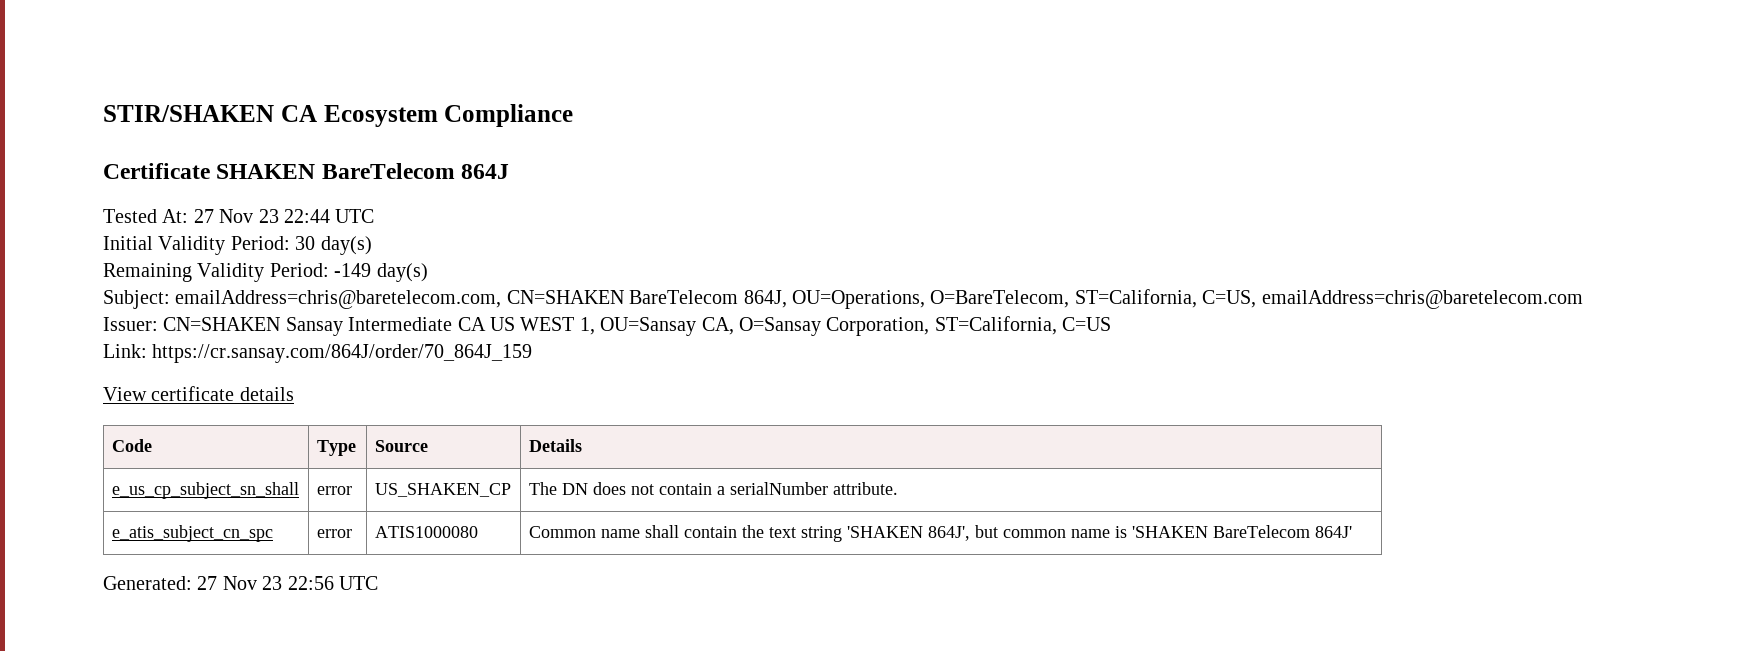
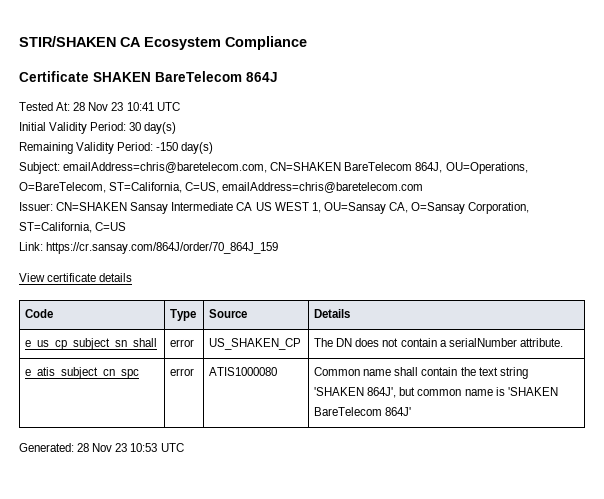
- Tested At: 27 Nov 23 22:44 UTC
+ Tested At: 28 Nov 23 10:41 UTC
- Remaining Validity Period: -149 day(s)
+ Remaining Validity Period: -150 day(s)
- Generated: 27 Nov 23 22:56 UTC
+ Generated: 28 Nov 23 10:53 UTC

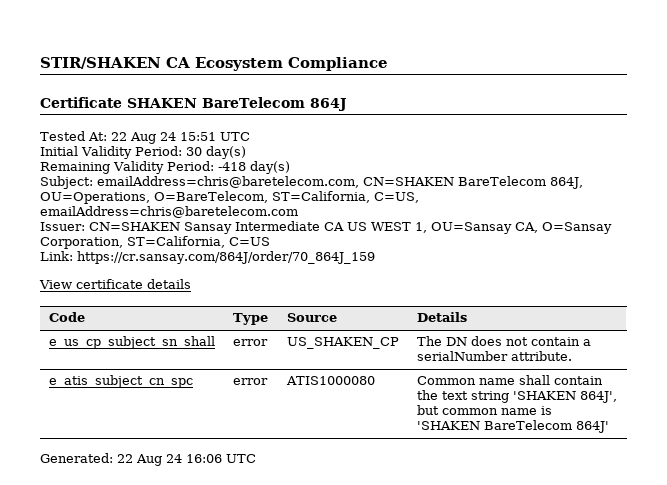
- Tested At: 28 Nov 23 10:41 UTC
+ Tested At: 22 Aug 24 15:51 UTC
- Remaining Validity Period: -150 day(s)
+ Remaining Validity Period: -418 day(s)
- Generated: 28 Nov 23 10:53 UTC
+ Generated: 22 Aug 24 16:06 UTC

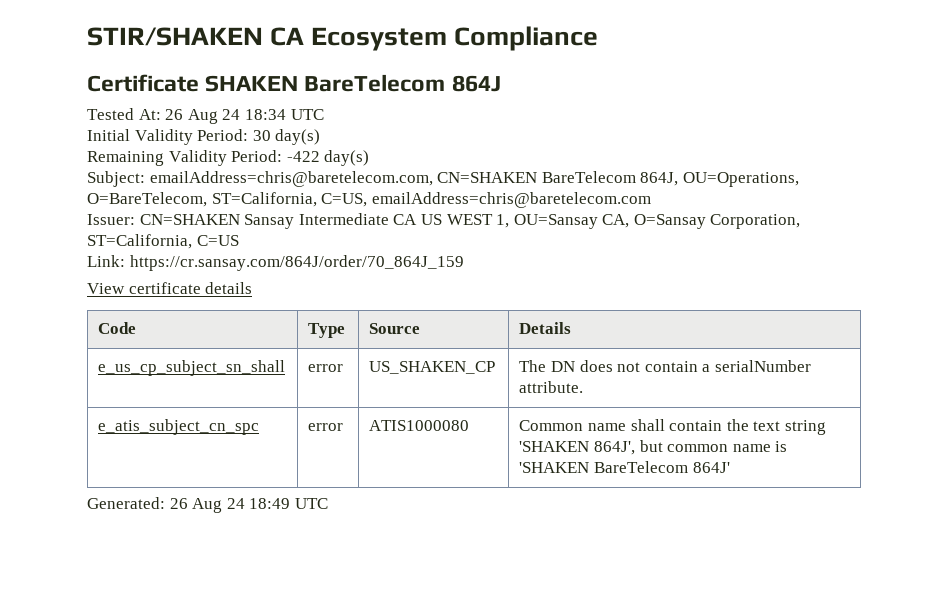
- Tested At: 22 Aug 24 15:51 UTC
+ Tested At: 26 Aug 24 18:34 UTC
- Remaining Validity Period: -418 day(s)
+ Remaining Validity Period: -422 day(s)
- Generated: 22 Aug 24 16:06 UTC
+ Generated: 26 Aug 24 18:49 UTC

